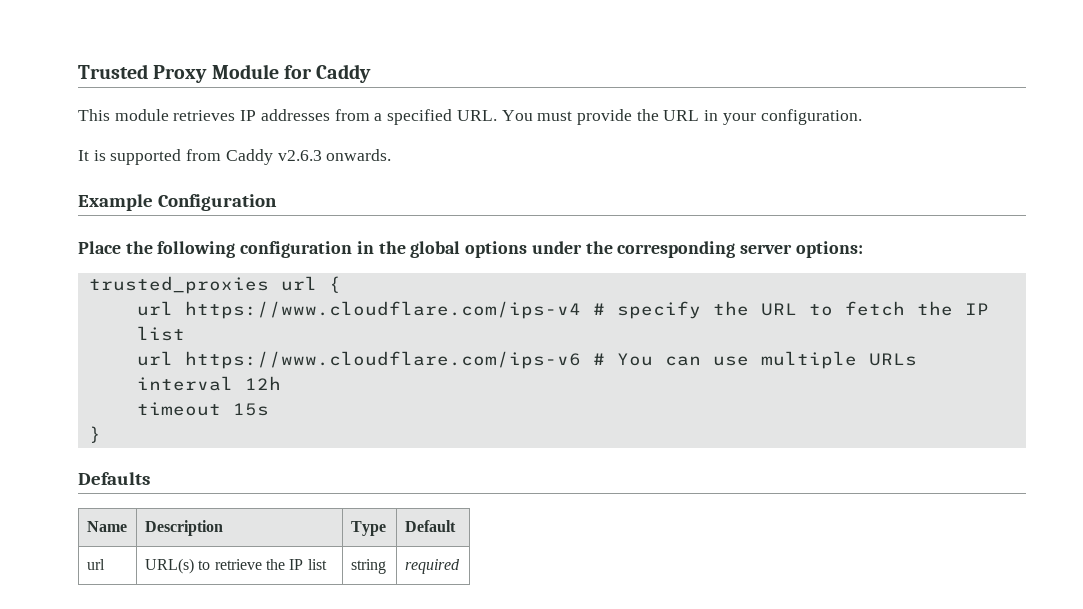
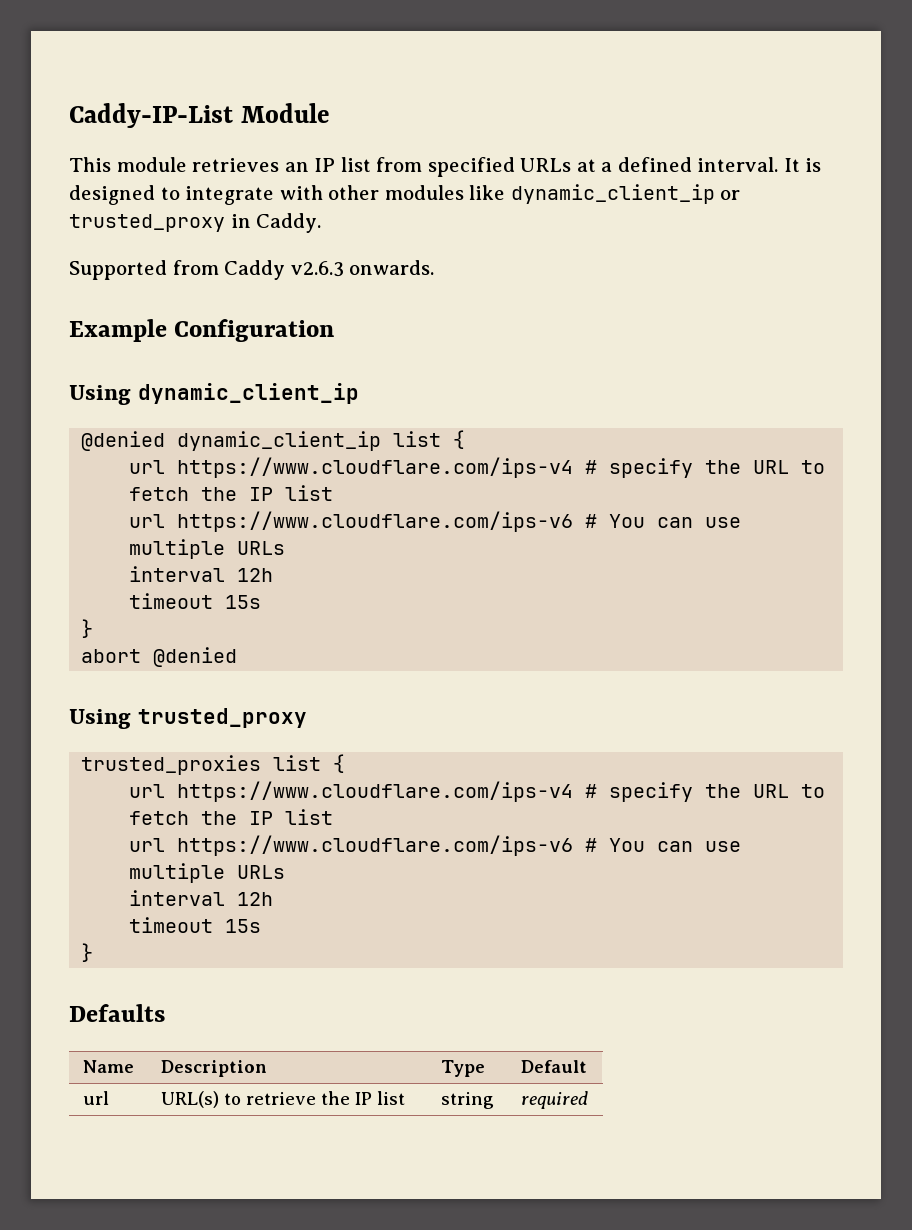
- Trusted Proxy Module for Caddy
+ Caddy-IP-List Module
- This module retrieves IP addresses from a specified URL. You must provide the URL in your configuration.
- It is supported from Caddy v2.6.3 onwards.
+ This module retrieves an IP list from specified URLs at a defined interval. It is designed to integrate with other modules like dynamic_client_ip or trusted_proxy in Caddy.
+ Supported from Caddy v2.6.3 onwards.
- Place the following configuration in the global options under the corresponding server options:
+ Using dynamic_client_ip
+ @denied dynamic_client_ip list {
+ url https://www.cloudflare.com/ips-v4 # specify the URL to fetch the IP list
+ url https://www.cloudflare.com/ips-v6 # You can use multiple URLs
+ interval 12h
+ timeout 15s
+ }
+ abort @denied
+ Using trusted_proxy
- trusted_proxies url {
+ trusted_proxies list {

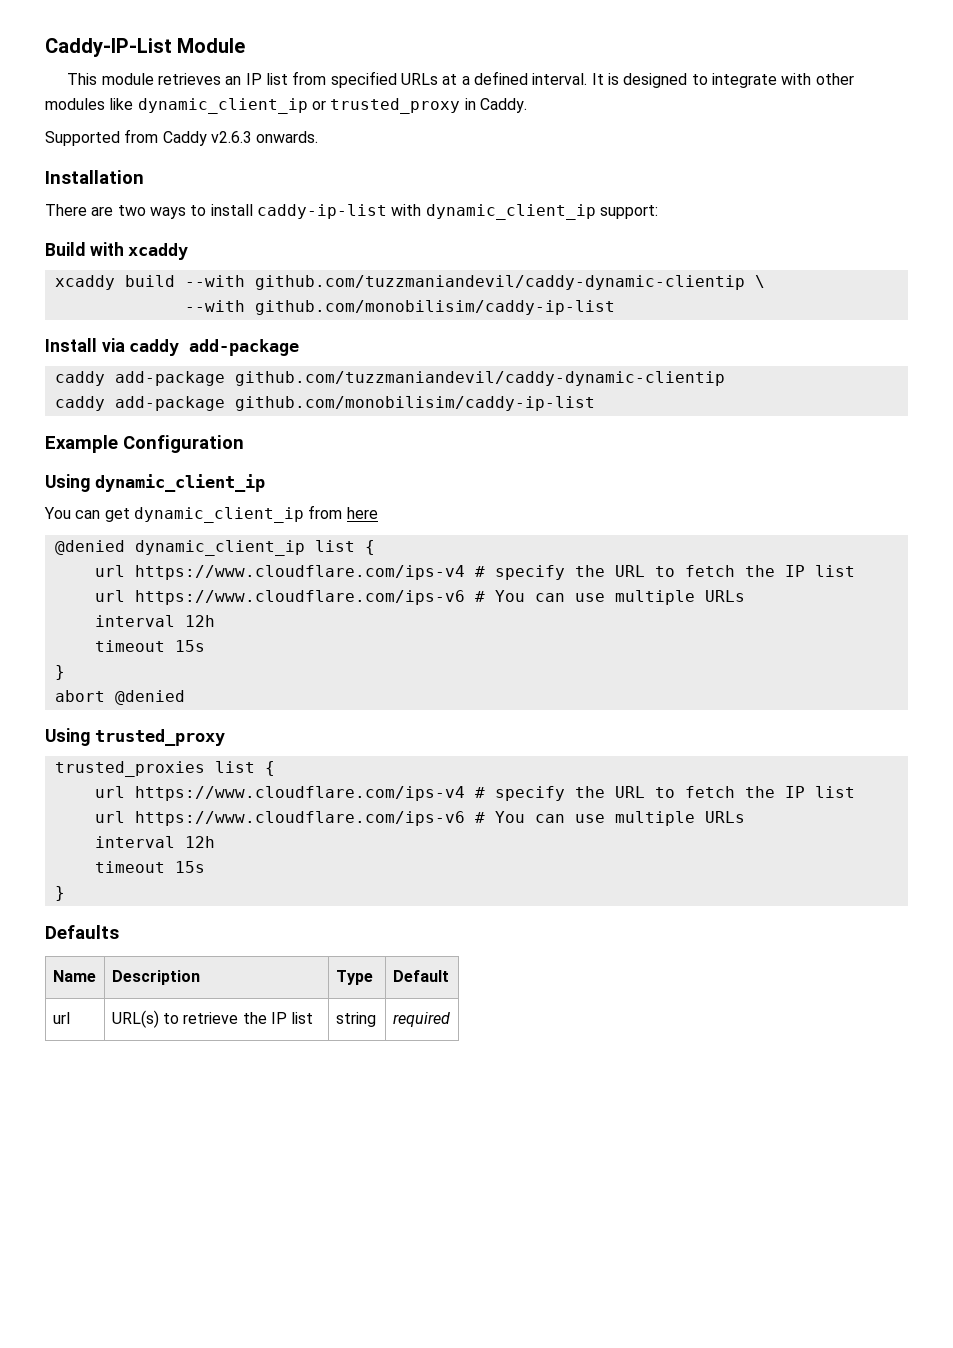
+ Installation
+ There are two ways to install caddy-ip-list with dynamic_client_ip support:
+ Build with xcaddy
+ xcaddy build --with github.com/tuzzmaniandevil/caddy-dynamic-clientip \
+ --with github.com/monobilisim/caddy-ip-list
+ Install via caddy add-package
+ caddy add-package github.com/tuzzmaniandevil/caddy-dynamic-clientip
+ caddy add-package github.com/monobilisim/caddy-ip-list
  Example Configuration
  Using dynamic_client_ip
+ You can get dynamic_client_ip from here

